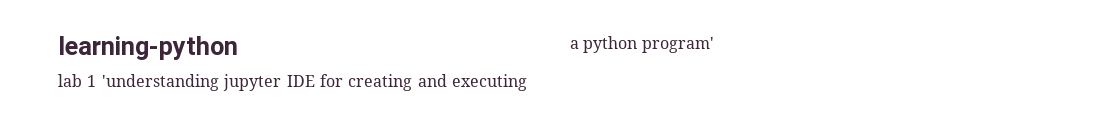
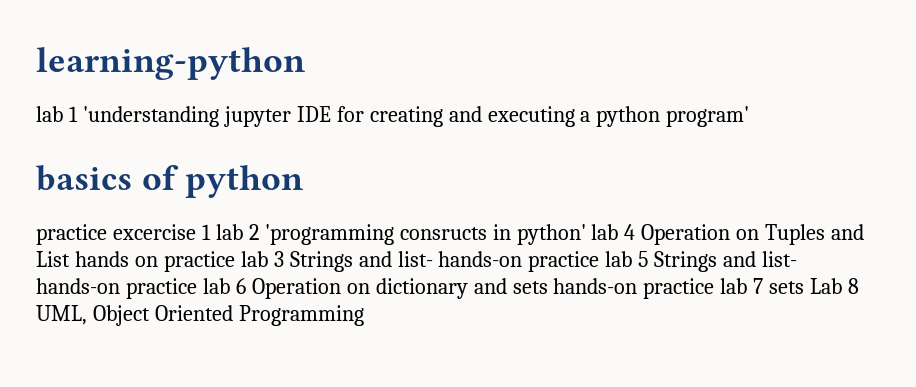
+ basics of python
+ practice excercise 1 lab 2 'programming consructs in python' lab 4 Operation on Tuples and List hands on practice lab 3 Strings and list- hands-on practice lab 5 Strings and list- hands-on practice lab 6 Operation on dictionary and sets hands-on practice lab 7 sets Lab 8 UML, Object Oriented Programming

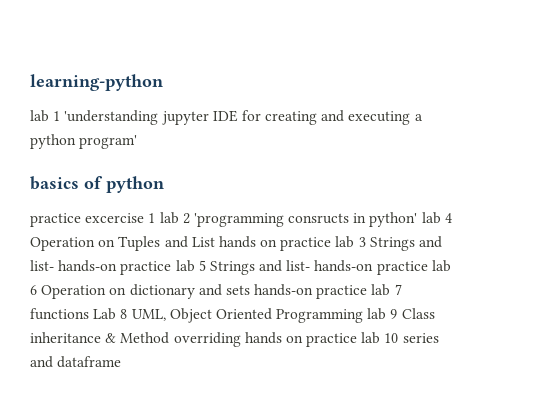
- practice excercise 1 lab 2 'programming consructs in python' lab 4 Operation on Tuples and List hands on practice lab 3 Strings and list- hands-on practice lab 5 Strings and list- hands-on practice lab 6 Operation on dictionary and sets hands-on practice lab 7 sets Lab 8 UML, Object Oriented Programming
+ practice excercise 1 lab 2 'programming consructs in python' lab 4 Operation on Tuples and List hands on practice lab 3 Strings and list- hands-on practice lab 5 Strings and list- hands-on practice lab 6 Operation on dictionary and sets hands-on practice lab 7 functions Lab 8 UML, Object Oriented Programming lab 9 Class inheritance & Method overriding hands on practice lab 10 series and dataframe

